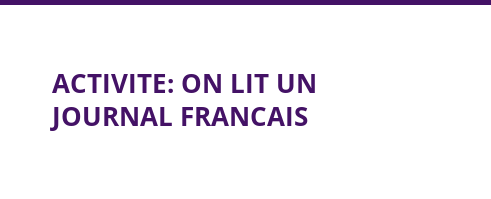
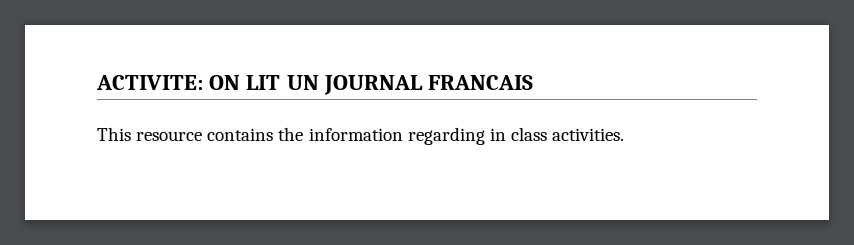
+ This resource contains the information regarding in class activities.

